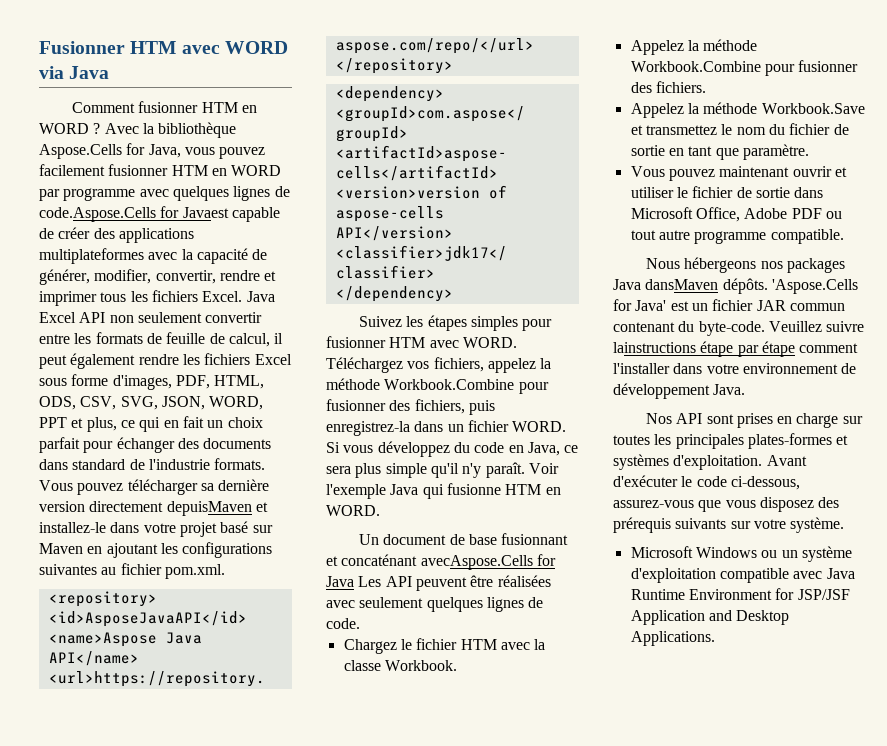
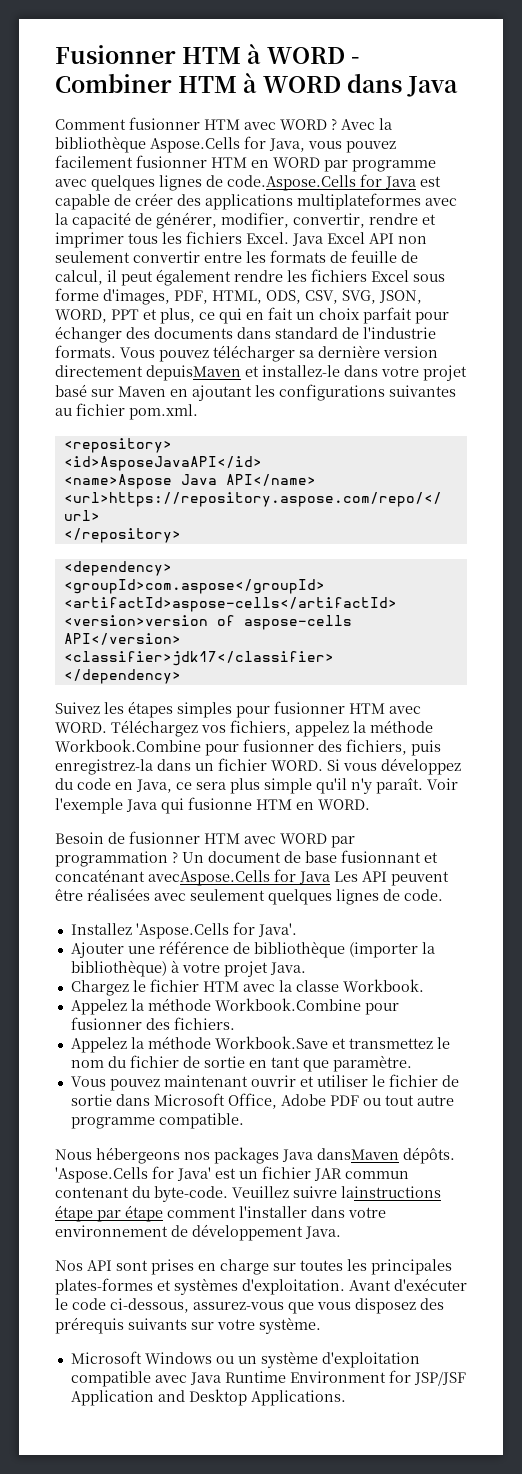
- Fusionner HTM avec WORD via Java
+ Fusionner HTM à WORD - Combiner HTM à WORD dans Java
- Comment fusionner HTM en WORD ?
+ Comment fusionner HTM avec WORD ?
- Avec la bibliothèque Aspose.Cells for Java, vous pouvez facilement fusionner HTM en WORD par programme avec quelques lignes de code.Aspose.Cells for Javaest capable de créer des applications multiplateformes avec la capacité de générer, modifier, convertir, rendre et imprimer tous les fichiers Excel.
+ Avec la bibliothèque Aspose.Cells for Java, vous pouvez facilement fusionner HTM en WORD par programme avec quelques lignes de code.Aspose.Cells for Java est capable de créer des applications multiplateformes avec la capacité de générer, modifier, convertir, rendre et imprimer tous les fichiers Excel.
+ Besoin de fusionner HTM avec WORD par programmation ?
+ Installez 'Aspose.Cells for Java'.
+ Ajouter une référence de bibliothèque (importer la bibliothèque) à votre projet Java.

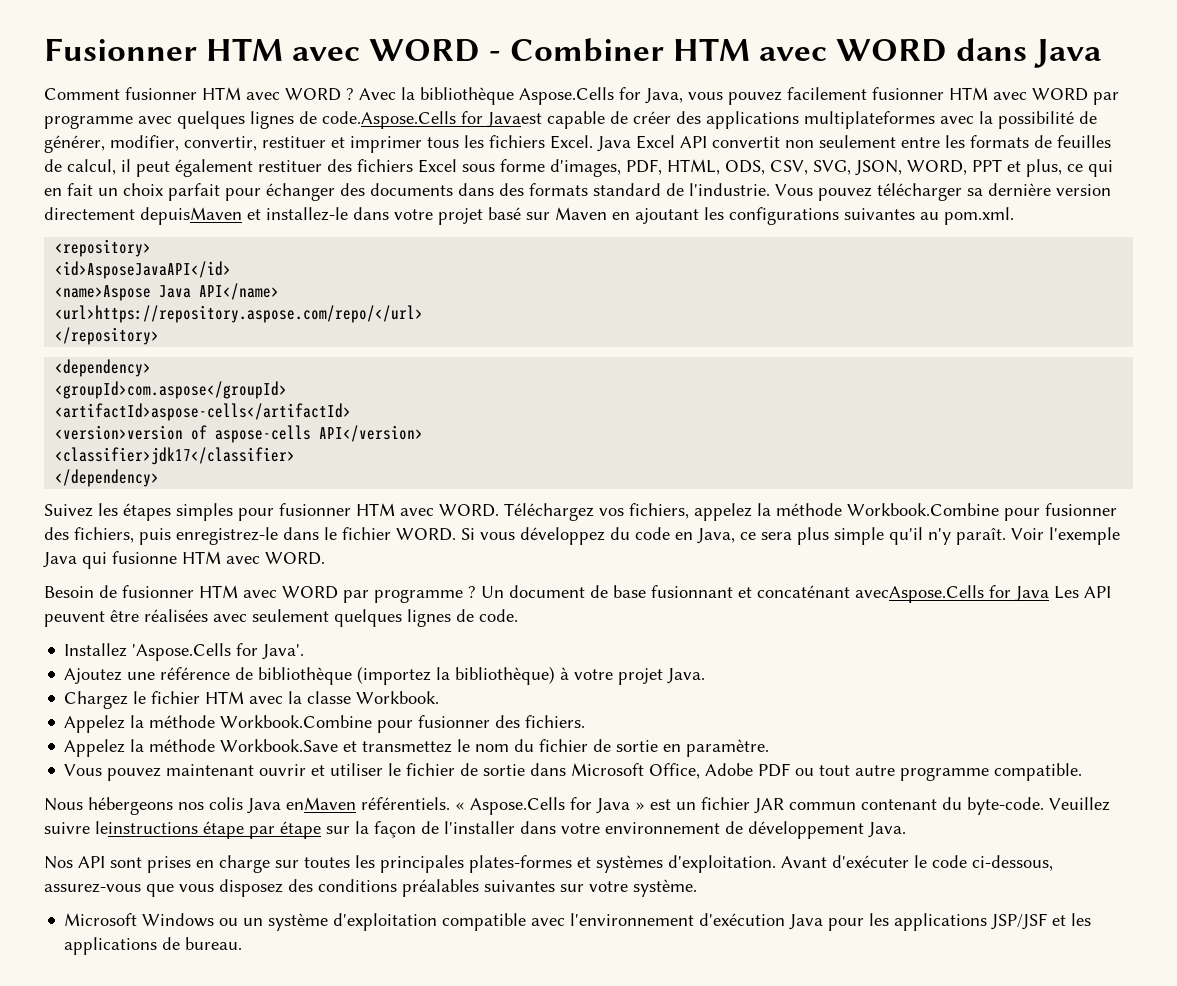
- Fusionner HTM à WORD - Combiner HTM à WORD dans Java
+ Fusionner HTM avec WORD - Combiner HTM avec WORD dans Java
- Avec la bibliothèque Aspose.Cells for Java, vous pouvez facilement fusionner HTM en WORD par programme avec quelques lignes de code.Aspose.Cells for Java est capable de créer des applications multiplateformes avec la capacité de générer, modifier, convertir, rendre et imprimer tous les fichiers Excel.
+ Avec la bibliothèque Aspose.Cells for Java, vous pouvez facilement fusionner HTM avec WORD par programme avec quelques lignes de code.Aspose.Cells for Javaest capable de créer des applications multiplateformes avec la possibilité de générer, modifier, convertir, restituer et imprimer tous les fichiers Excel.
- Java Excel API non seulement convertir entre les formats de feuille de calcul, il peut également rendre les fichiers Excel sous forme d'images, PDF, HTML, ODS, CSV, SVG, JSON, WORD, PPT et plus, ce qui en fait un choix parfait pour échanger des documents dans standard de l'industrie formats.
+ Java Excel API convertit non seulement entre les formats de feuilles de calcul, il peut également restituer des fichiers Excel sous forme d'images, PDF, HTML, ODS, CSV, SVG, JSON, WORD, PPT et plus, ce qui en fait un choix parfait pour échanger des documents dans des formats standard de l'industrie.
- Vous pouvez télécharger sa dernière version directement depuisMaven et installez-le dans votre projet basé sur Maven en ajoutant les configurations suivantes au fichier pom.xml.
+ Vous pouvez télécharger sa dernière version directement depuisMaven et installez-le dans votre projet basé sur Maven en ajoutant les configurations suivantes au pom.xml.
- Téléchargez vos fichiers, appelez la méthode Workbook.Combine pour fusionner des fichiers, puis enregistrez-la dans un fichier WORD.
+ Téléchargez vos fichiers, appelez la méthode Workbook.Combine pour fusionner des fichiers, puis enregistrez-le dans le fichier WORD.
- Voir l'exemple Java qui fusionne HTM en WORD.
+ Voir l'exemple Java qui fusionne HTM avec WORD.
- Besoin de fusionner HTM avec WORD par programmation ?
+ Besoin de fusionner HTM avec WORD par programme ?
- Ajouter une référence de bibliothèque (importer la bibliothèque) à votre projet Java.
+ Ajoutez une référence de bibliothèque (importez la bibliothèque) à votre projet Java.
- Appelez la méthode Workbook.Save et transmettez le nom du fichier de sortie en tant que paramètre.
+ Appelez la méthode Workbook.Save et transmettez le nom du fichier de sortie en paramètre.
- Nous hébergeons nos packages Java dansMaven dépôts. 'Aspose.Cells for Java' est un fichier JAR commun contenant du byte-code.
+ Nous hébergeons nos colis Java enMaven référentiels. « Aspose.Cells for Java » est un fichier JAR commun contenant du byte-code.
- Veuillez suivre lainstructions étape par étape comment l'installer dans votre environnement de développement Java.
+ Veuillez suivre leinstructions étape par étape sur la façon de l'installer dans votre environnement de développement Java.
- Avant d'exécuter le code ci-dessous, assurez-vous que vous disposez des prérequis suivants sur votre système.
+ Avant d'exécuter le code ci-dessous, assurez-vous que vous disposez des conditions préalables suivantes sur votre système.
- Microsoft Windows ou un système d'exploitation compatible avec Java Runtime Environment for JSP/JSF Application and Desktop Applications.
+ Microsoft Windows ou un système d'exploitation compatible avec l'environnement d'exécution Java pour les applications JSP/JSF et les applications de bureau.

